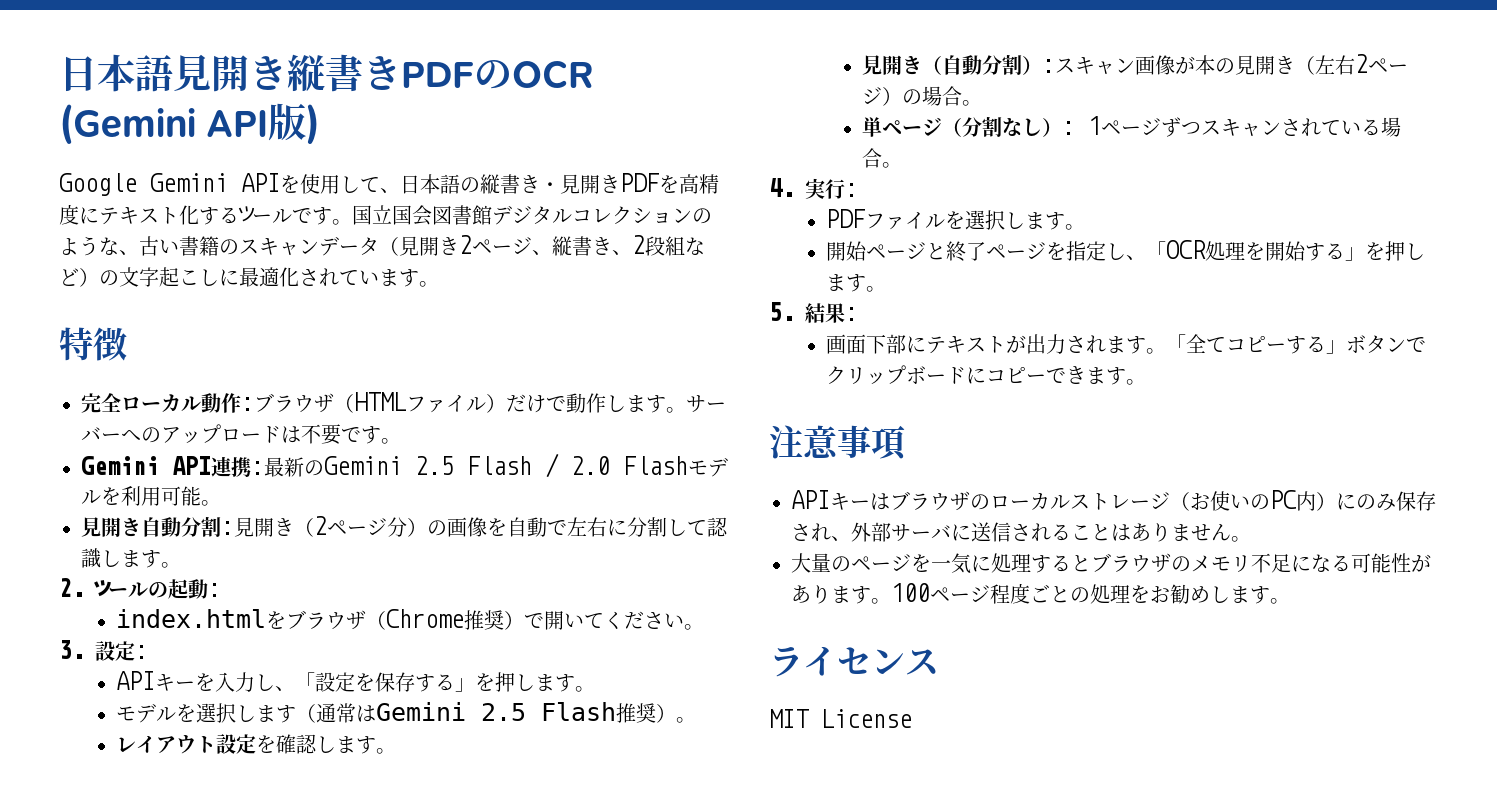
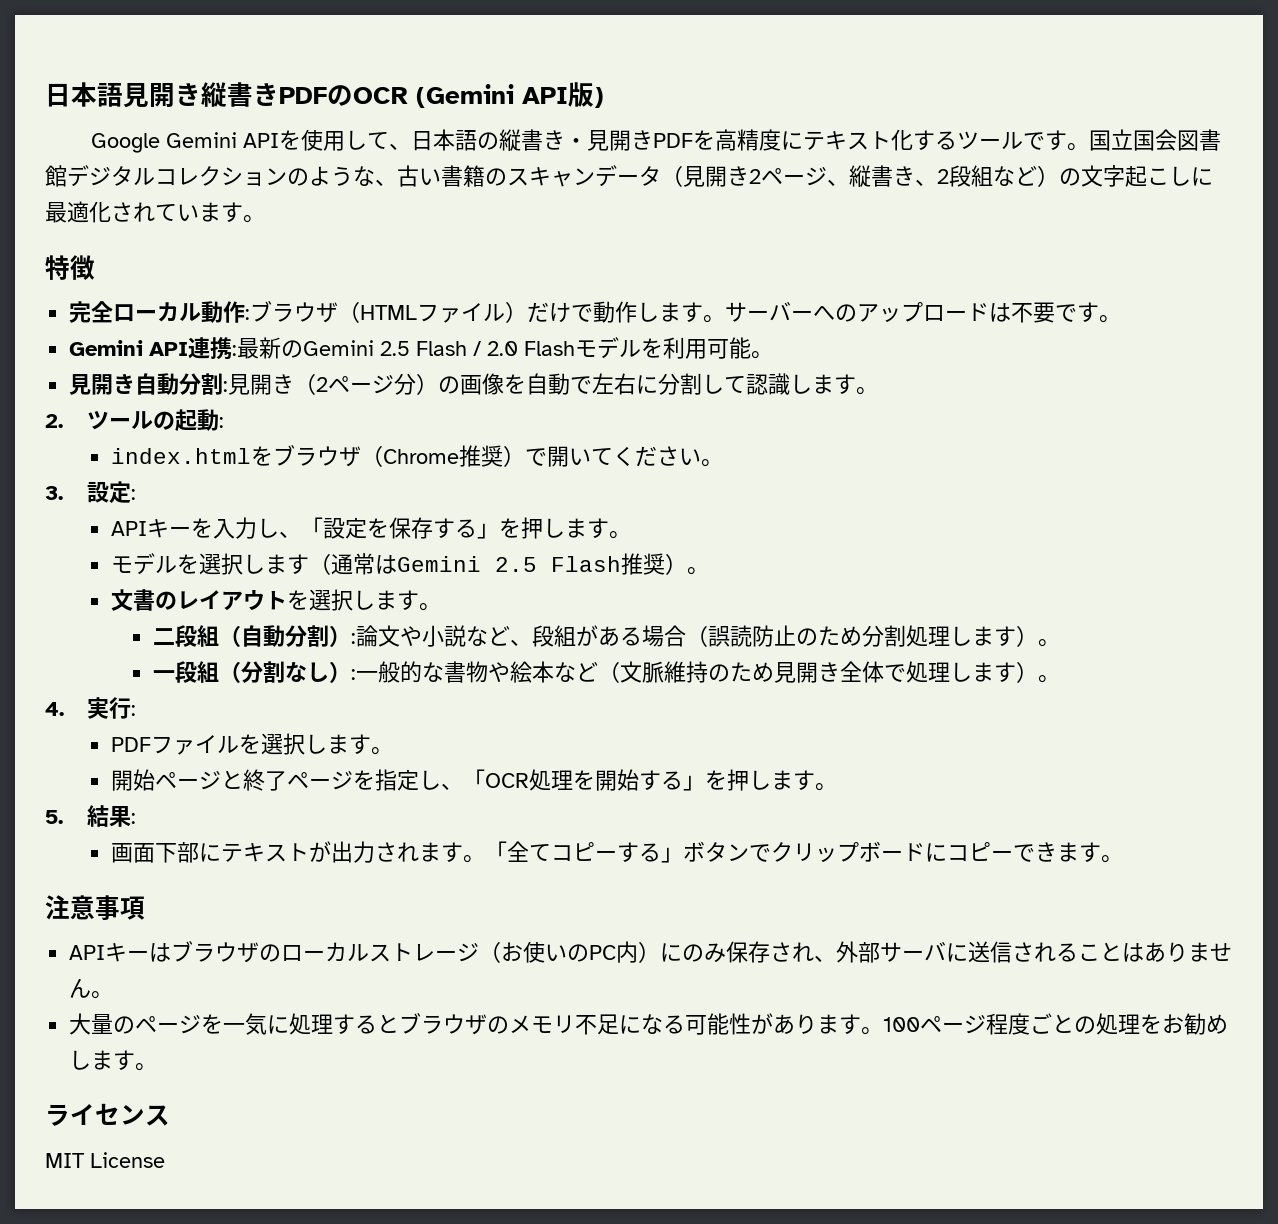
- レイアウト設定を確認します。
- 見開き（自動分割）:スキャン画像が本の見開き（左右2ページ）の場合。
- 単ページ（分割なし）: 1ページずつスキャンされている場合。
+ 文書のレイアウトを選択します。
+ 二段組（自動分割）:論文や小説など、段組がある場合（誤読防止のため分割処理します）。
+ 一段組（分割なし）:一般的な書物や絵本など（文脈維持のため見開き全体で処理します）。

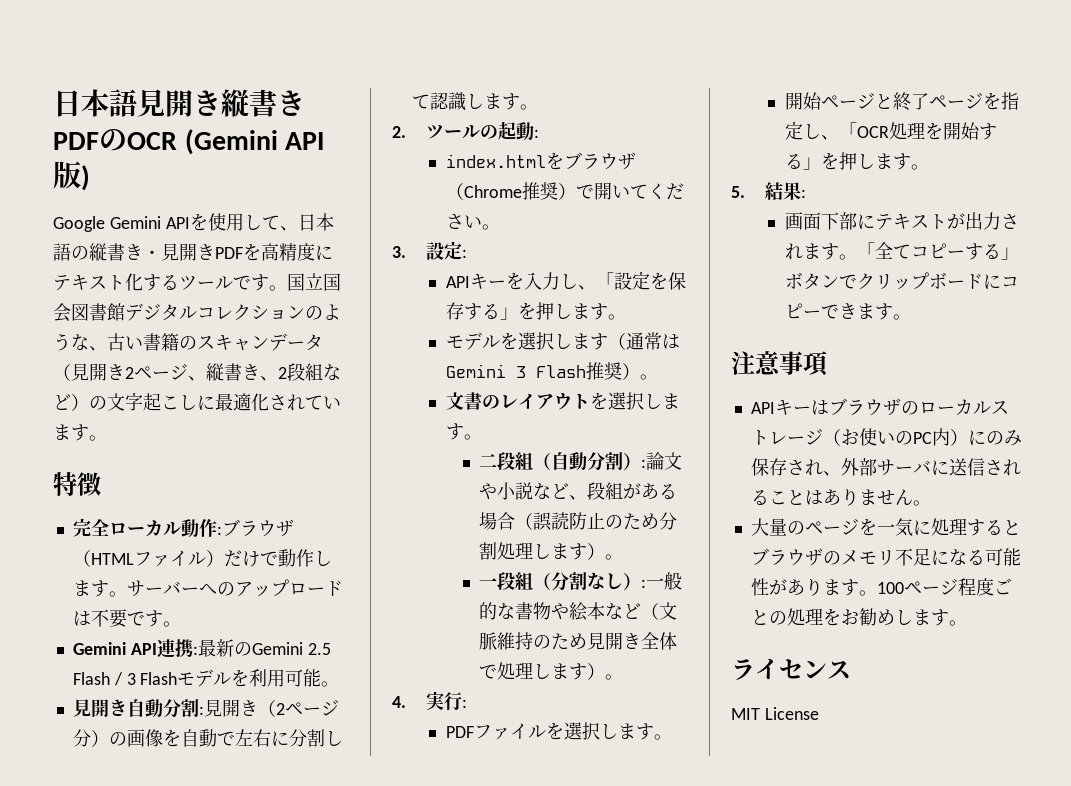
- Gemini API連携:最新のGemini 2.5 Flash / 2.0 Flashモデルを利用可能。
+ Gemini API連携:最新のGemini 2.5 Flash / 3 Flashモデルを利用可能。
- モデルを選択します（通常はGemini 2.5 Flash推奨）。
+ モデルを選択します（通常はGemini 3 Flash推奨）。

